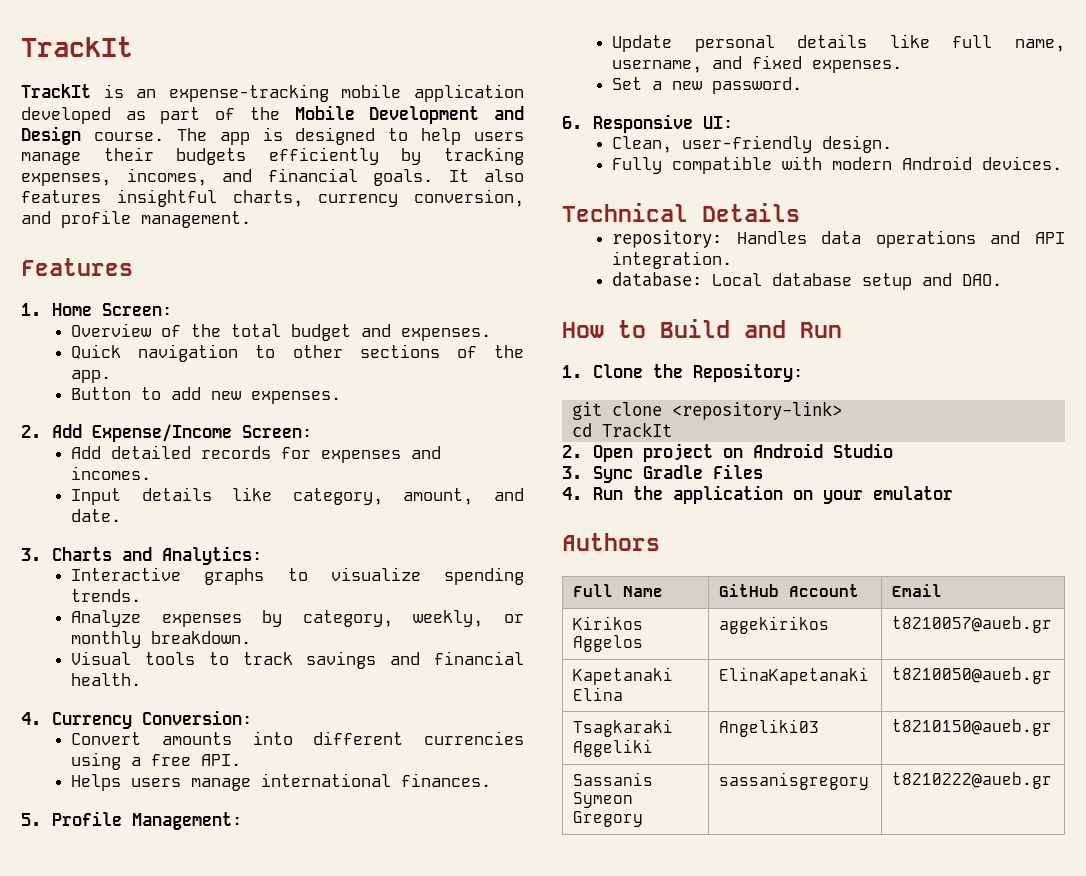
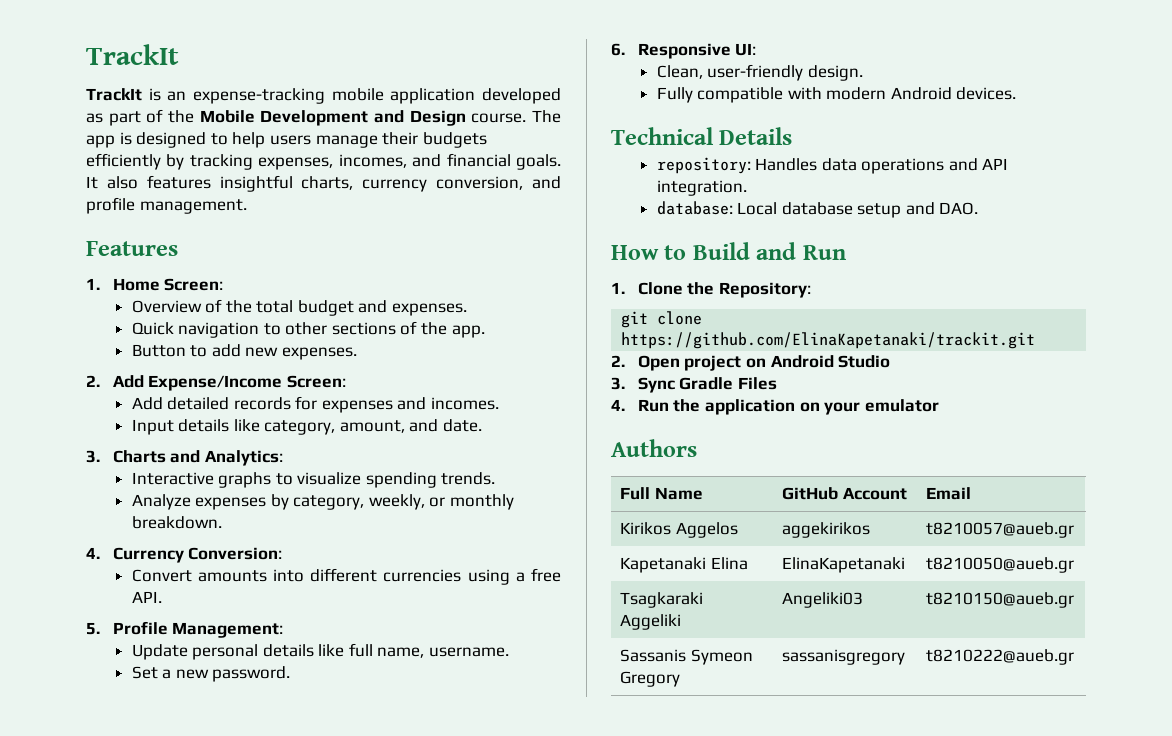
- Visual tools to track savings and financial health.
- Helps users manage international finances.
- Update personal details like full name, username, and fixed expenses.
+ Update personal details like full name, username.
- git clone <repository-link>
- cd TrackIt
+ git clone https://github.com/ElinaKapetanaki/trackit.git

